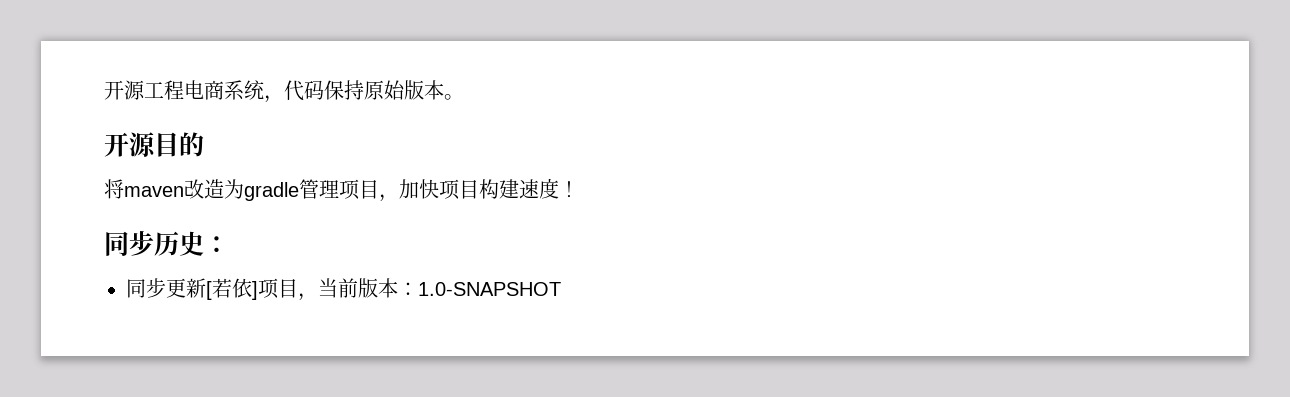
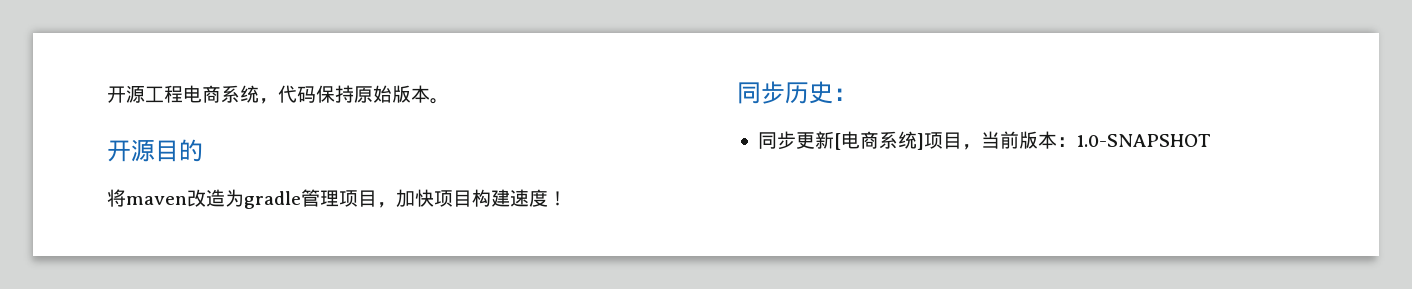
- 同步更新[若依]项目，当前版本：1.0-SNAPSHOT
+ 同步更新[电商系统]项目，当前版本：1.0-SNAPSHOT

